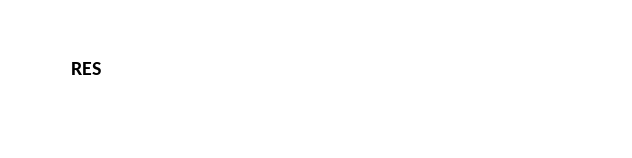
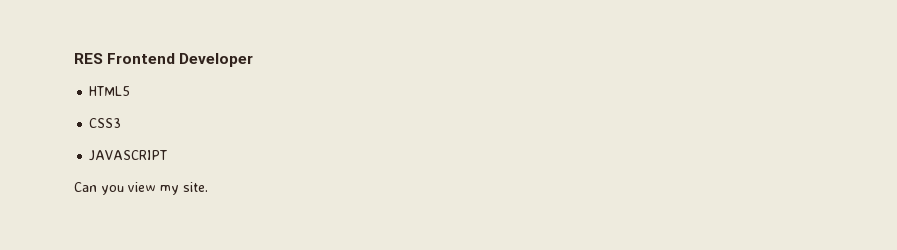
- RES
+ RES Frontend Developer
+ HTML5
+ CSS3
+ JAVASCRIPT
+ Can you view my site.

